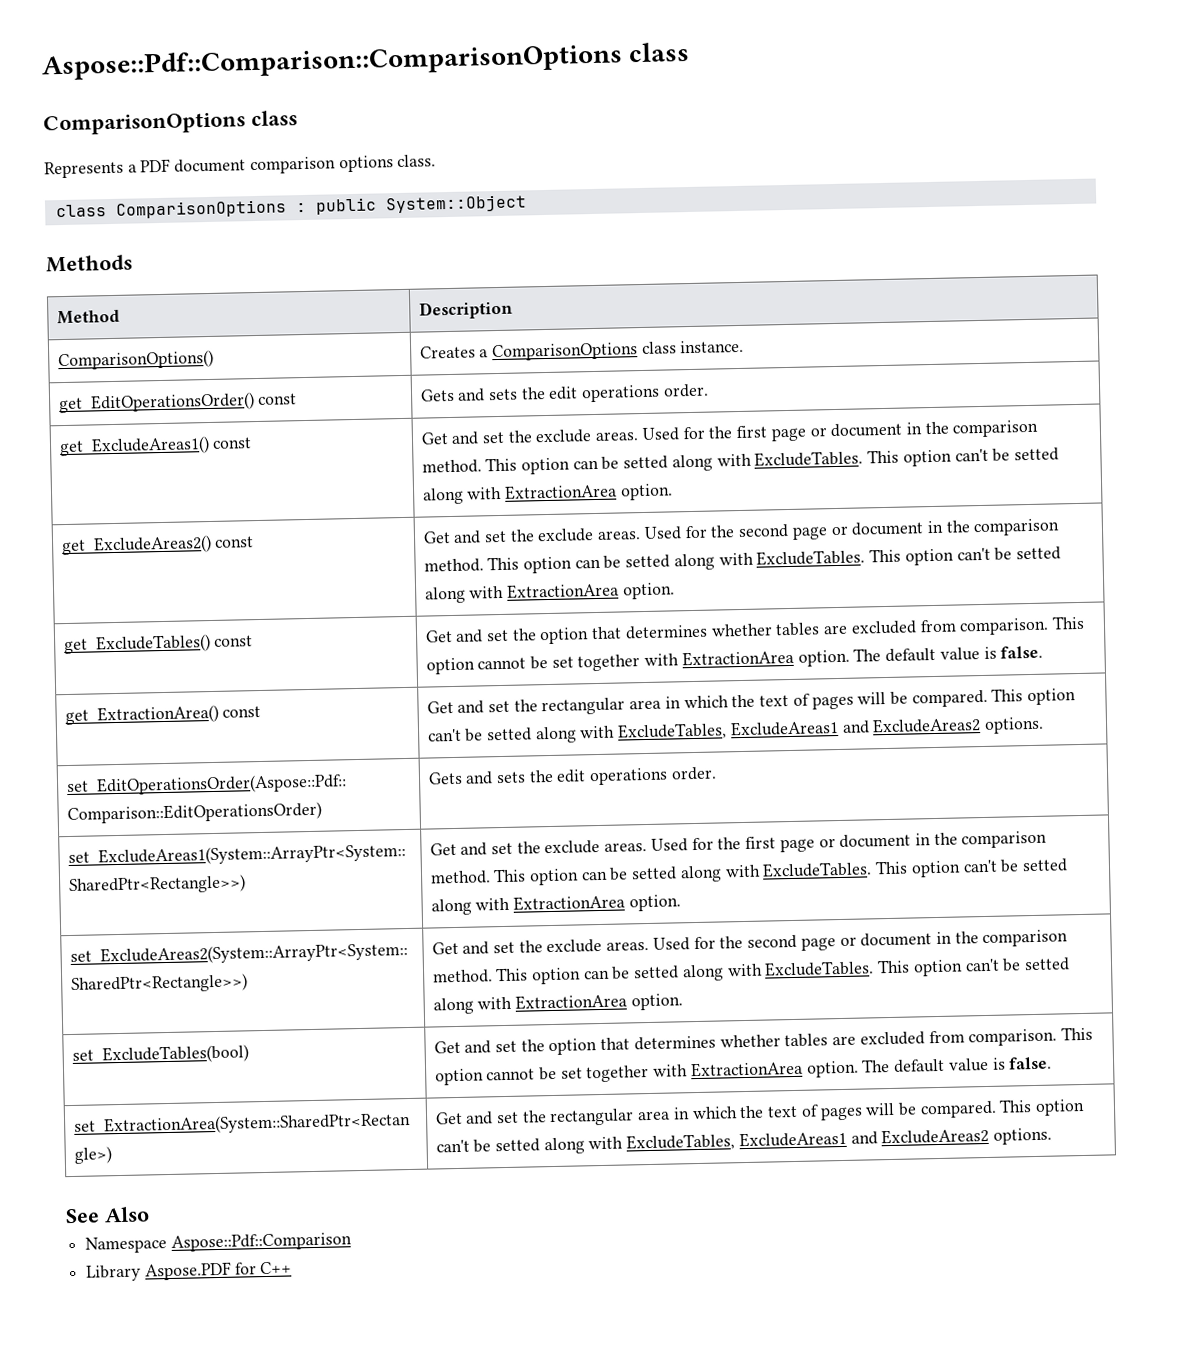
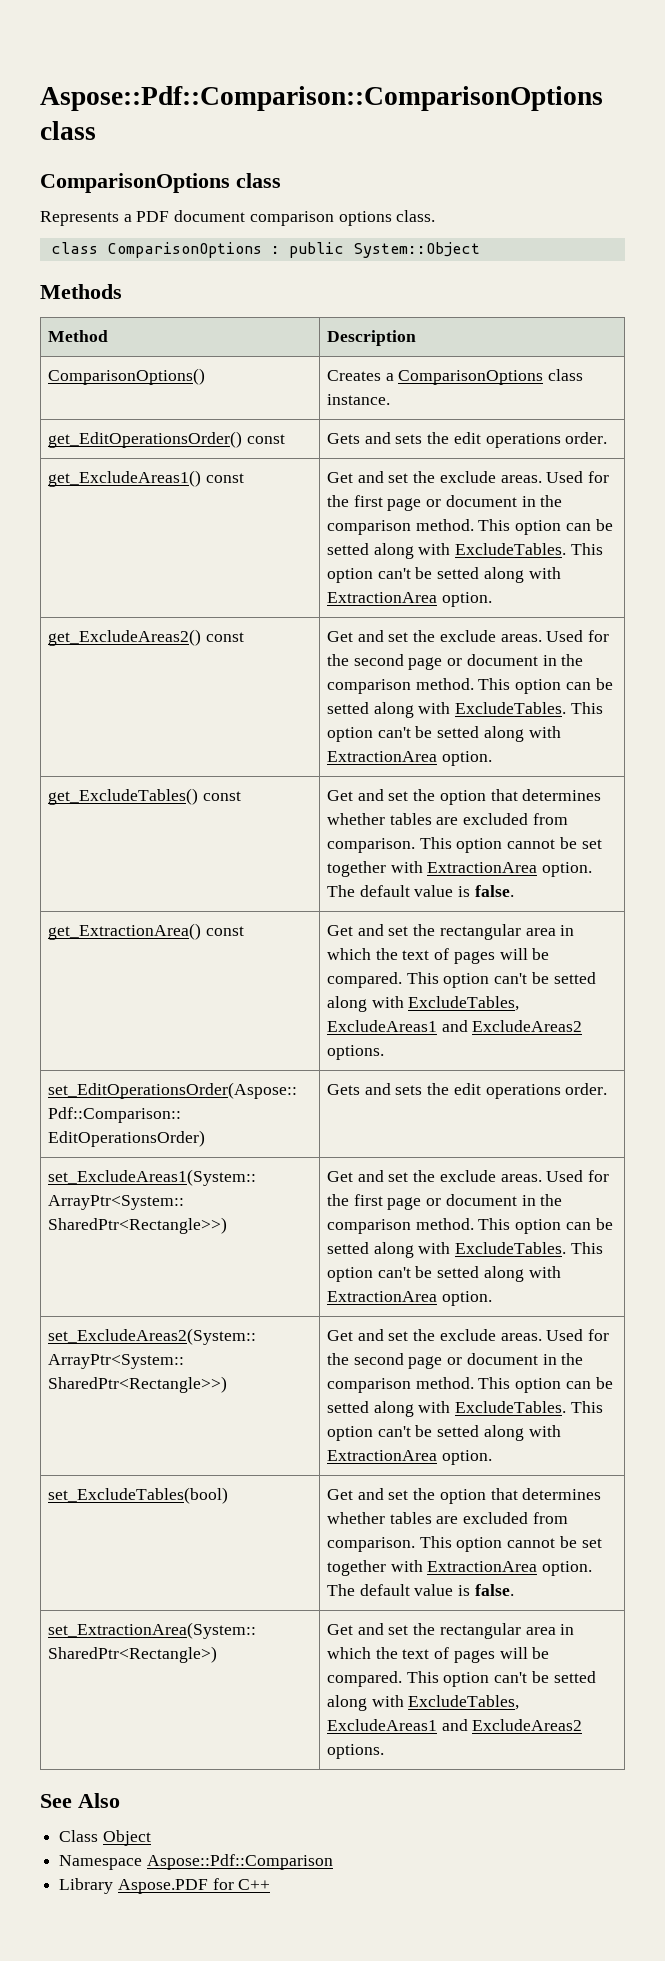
+ Class Object

